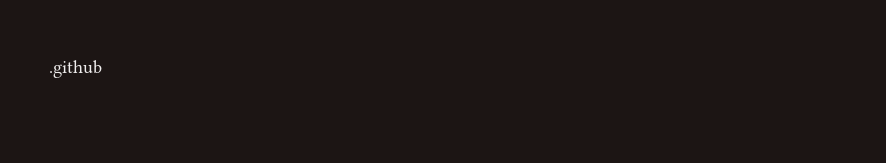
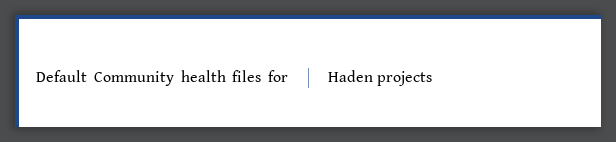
- .github
+ Default Community health files for Haden projects

